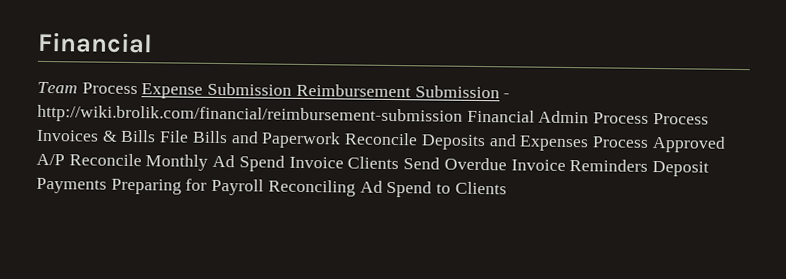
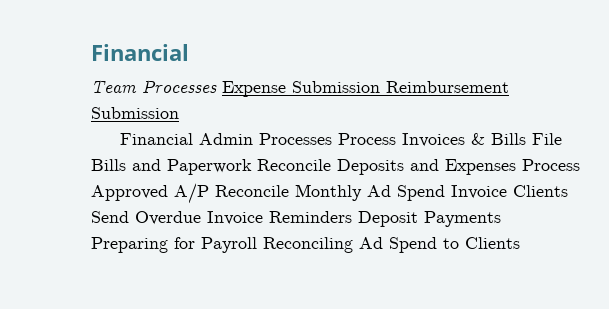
- Team Process Expense Submission Reimbursement Submission - http://wiki.brolik.com/financial/reimbursement-submission Financial Admin Process Process Invoices & Bills File Bills and Paperwork Reconcile Deposits and Expenses Process Approved A/P Reconcile Monthly Ad Spend Invoice Clients Send Overdue Invoice Reminders Deposit Payments Preparing for Payroll Reconciling Ad Spend to Clients
+ Team Processes Expense Submission Reimbursement Submission
+ Financial Admin Processes Process Invoices & Bills File Bills and Paperwork Reconcile Deposits and Expenses Process Approved A/P Reconcile Monthly Ad Spend Invoice Clients Send Overdue Invoice Reminders Deposit Payments Preparing for Payroll Reconciling Ad Spend to Clients

